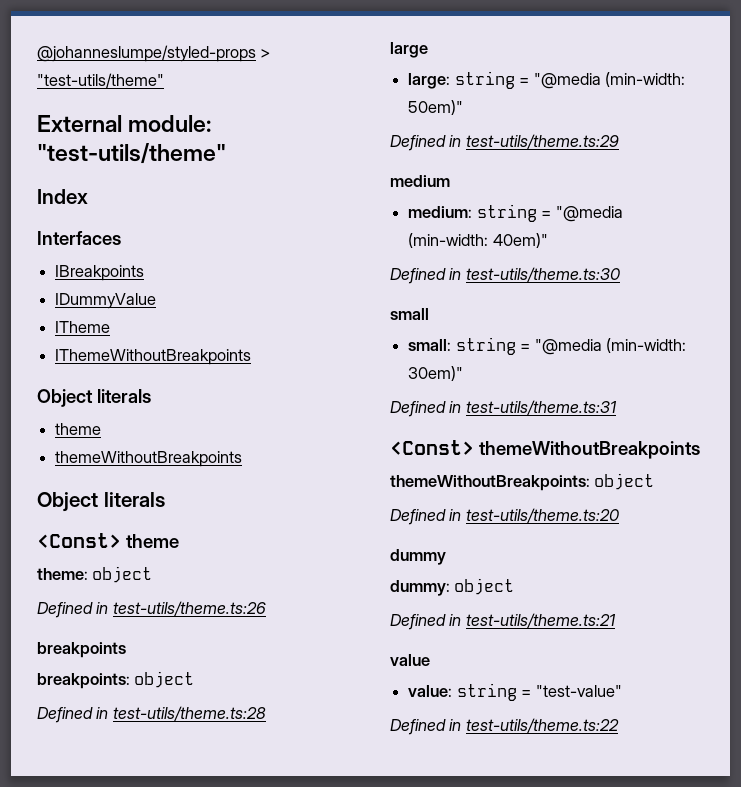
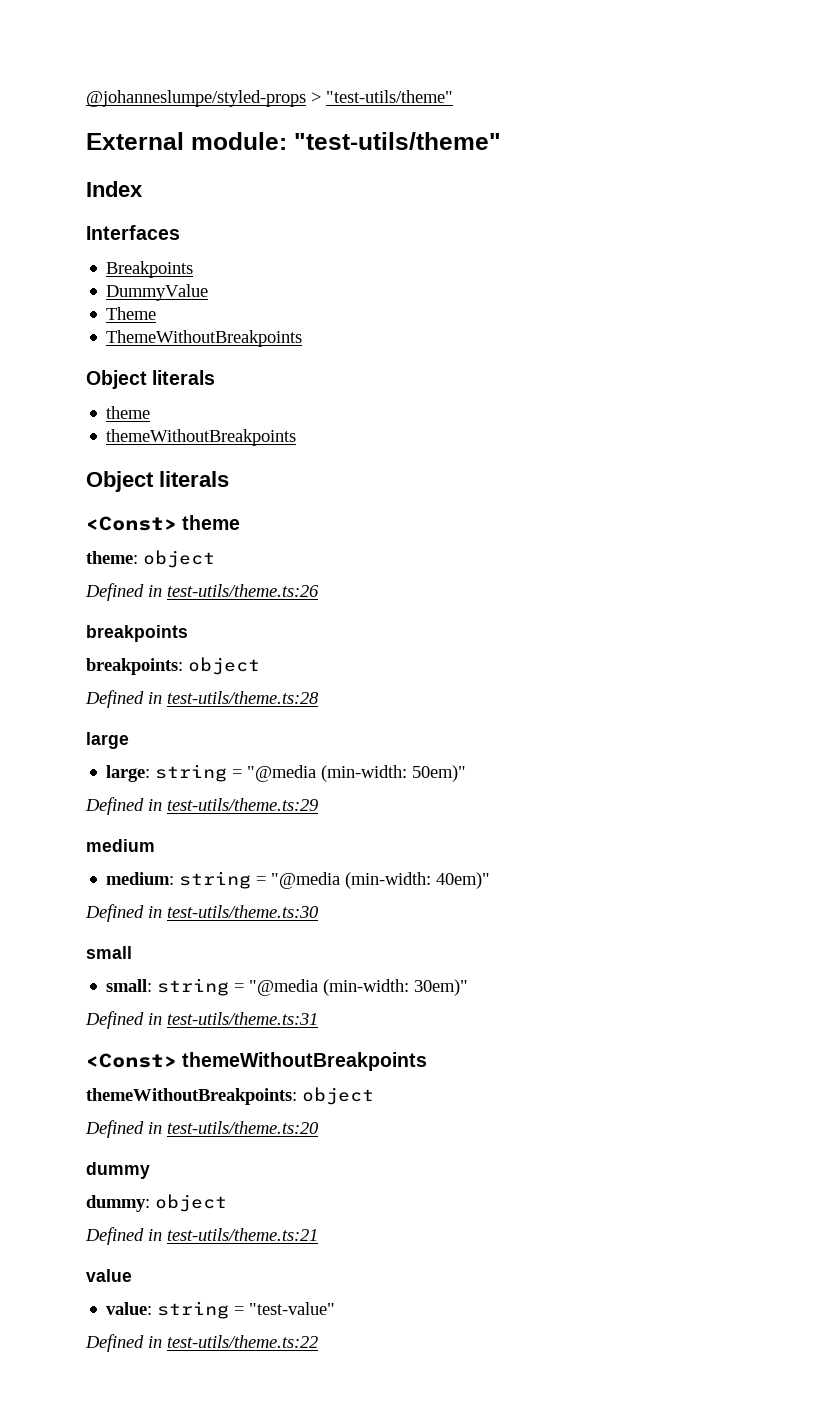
- IBreakpoints
- IDummyValue
- ITheme
- IThemeWithoutBreakpoints
+ Breakpoints
+ DummyValue
+ Theme
+ ThemeWithoutBreakpoints

